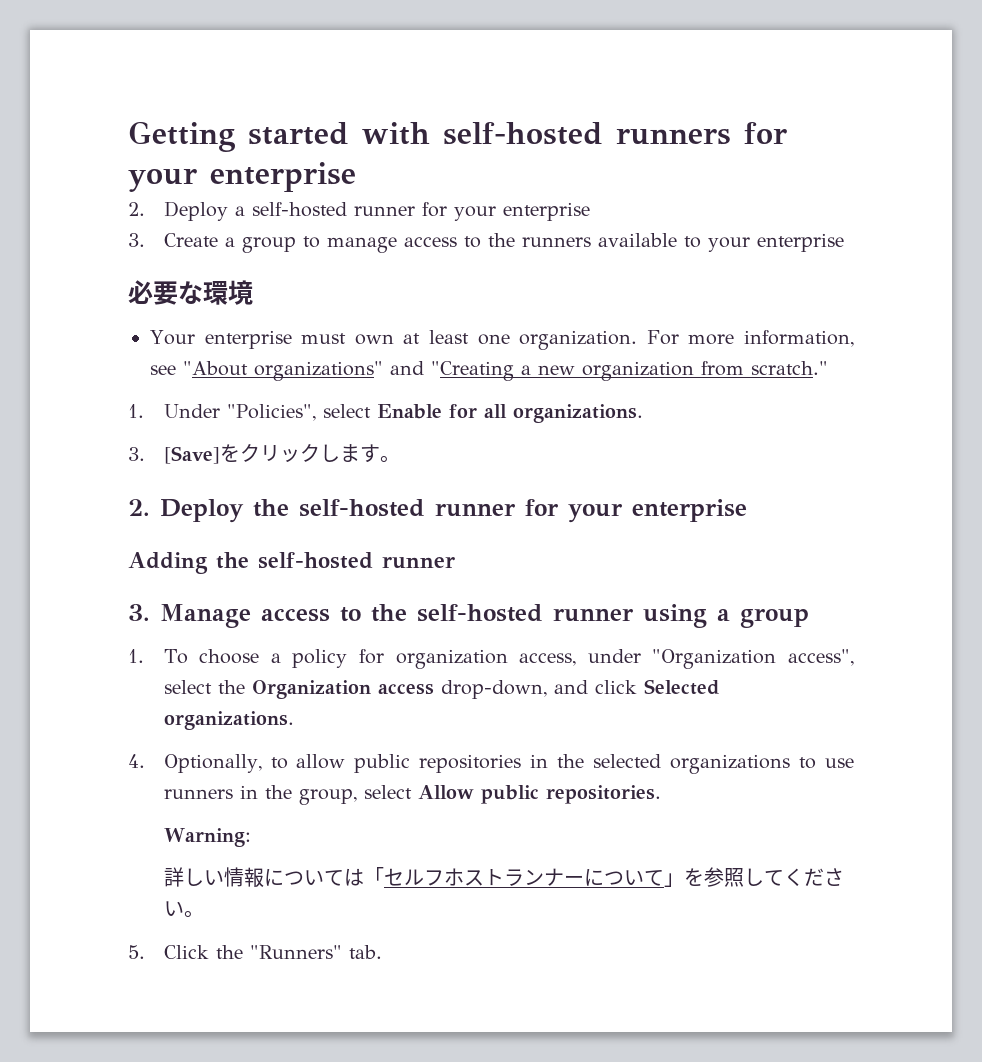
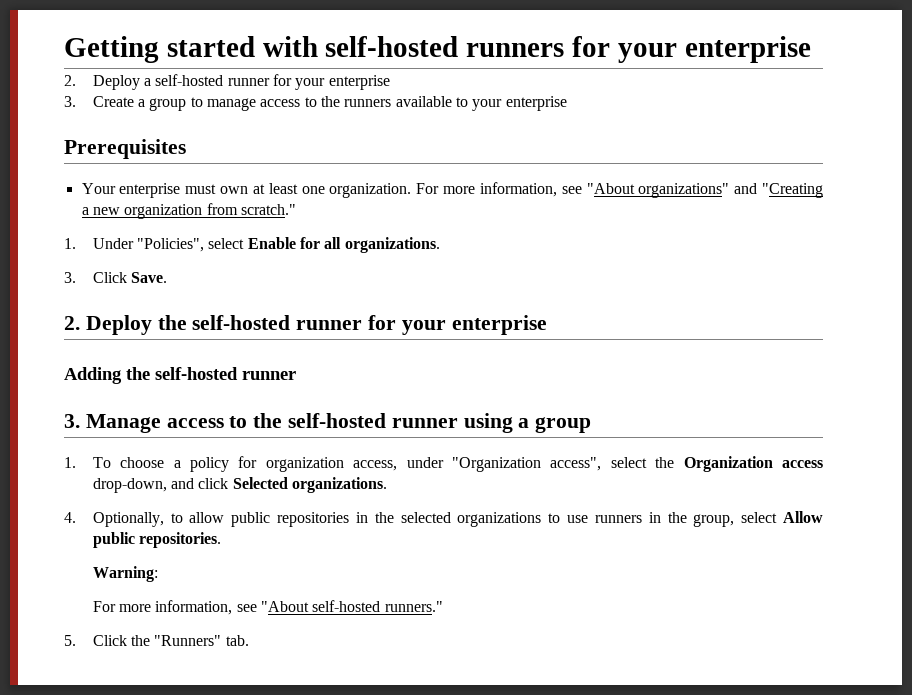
- 必要な環境
+ Prerequisites
- 3. [Save]をクリックします。
+ 3. Click Save.
- 詳しい情報については「セルフホストランナーについて」を参照してください。
+ For more information, see "About self-hosted runners."

